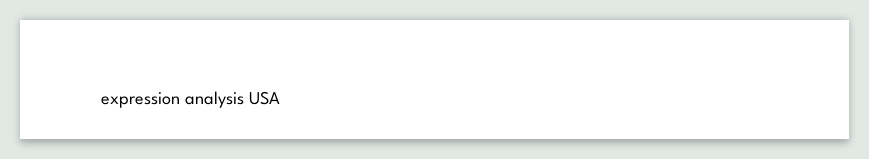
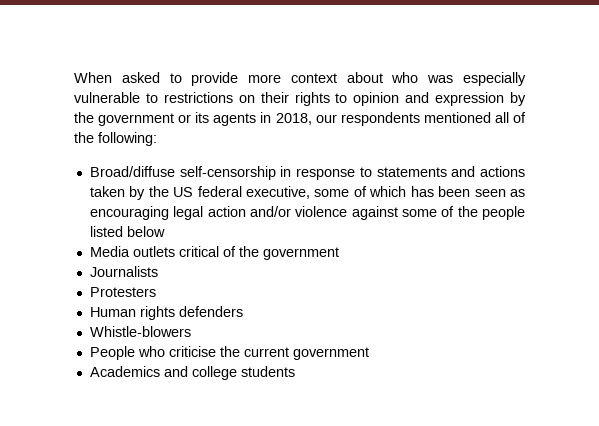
- expression analysis USA
+ When asked to provide more context about who was especially vulnerable to restrictions on their rights to opinion and expression by the government or its agents in 2018, our respondents mentioned all of the following:
+ Broad/diffuse self-censorship in response to statements and actions taken by the US federal executive, some of which has been seen as encouraging legal action and/or violence against some of the people listed below
+ Media outlets critical of the government
+ Journalists
+ Protesters
+ Human rights defenders
+ Whistle-blowers
+ People who criticise the current government
+ Academics and college students

